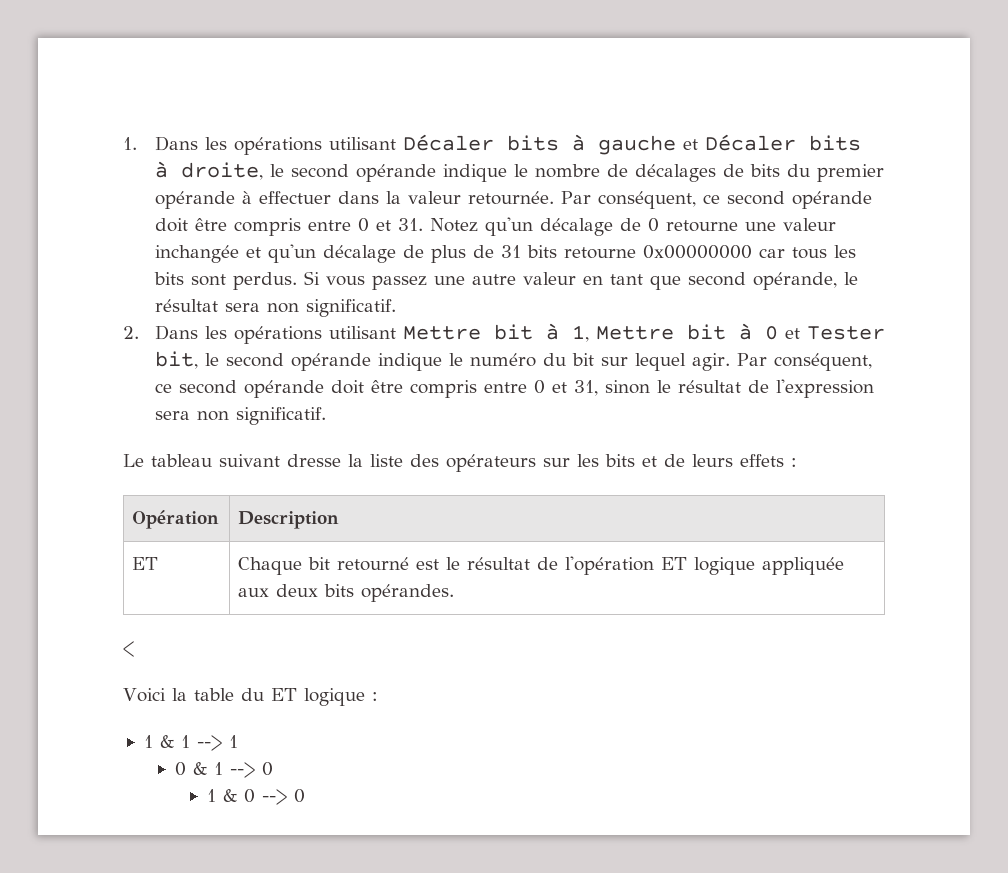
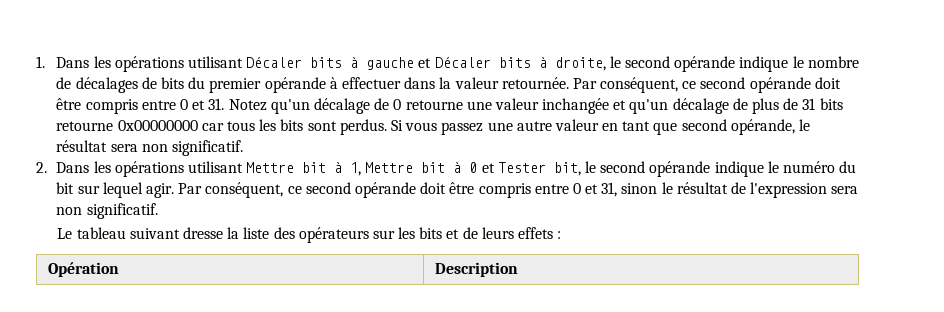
- ET | Chaque bit retourné est le résultat de l'opération ET logique appliquée aux deux bits opérandes.
- <
- Voici la table du ET logique :
- 1 & 1 --> 1
- 0 & 1 --> 0
- 1 & 0 --> 0

